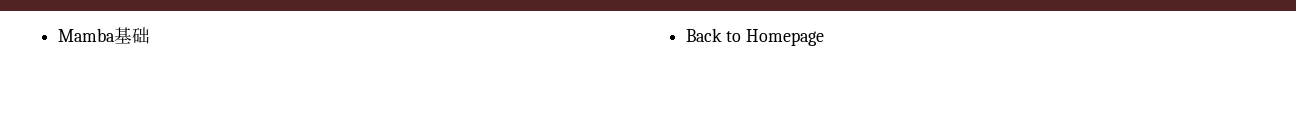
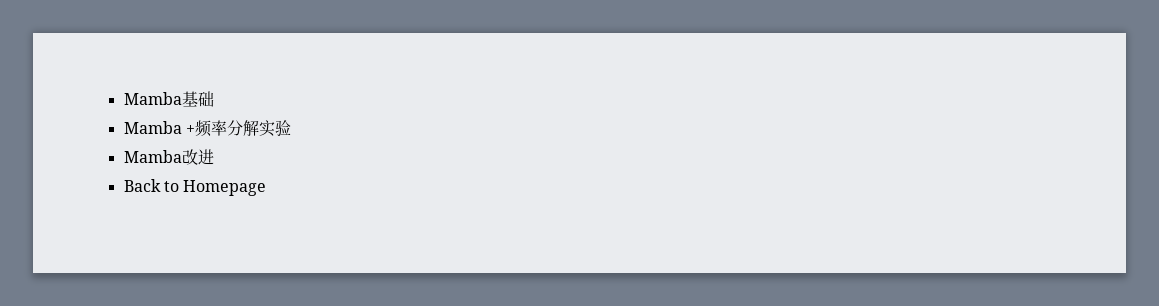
+ Mamba +频率分解实验
+ Mamba改进

